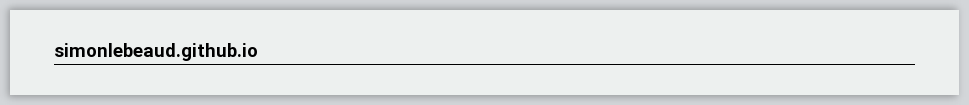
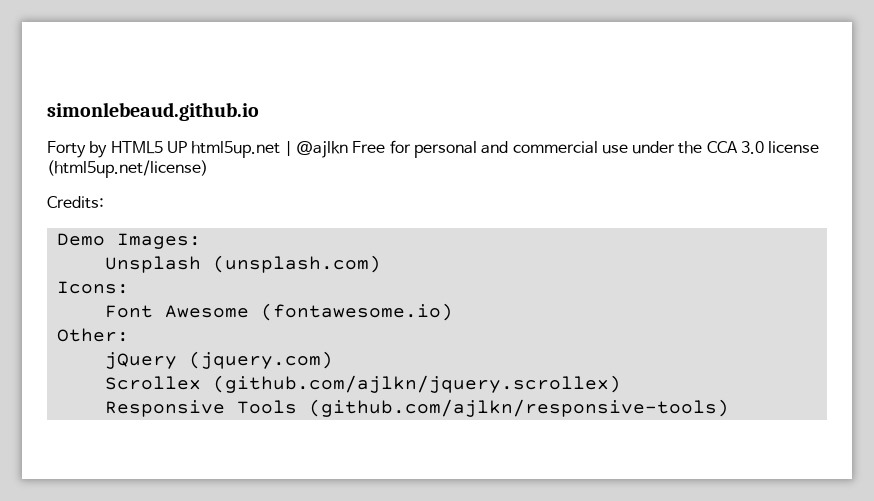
+ Forty by HTML5 UP html5up.net | @ajlkn Free for personal and commercial use under the CCA 3.0 license (html5up.net/license)
+ Credits:
+ Demo Images:
+ Unsplash (unsplash.com)
+ Icons:
+ Font Awesome (fontawesome.io)
+ Other:
+ jQuery (jquery.com)
+ Scrollex (github.com/ajlkn/jquery.scrollex)
+ Responsive Tools (github.com/ajlkn/responsive-tools)

